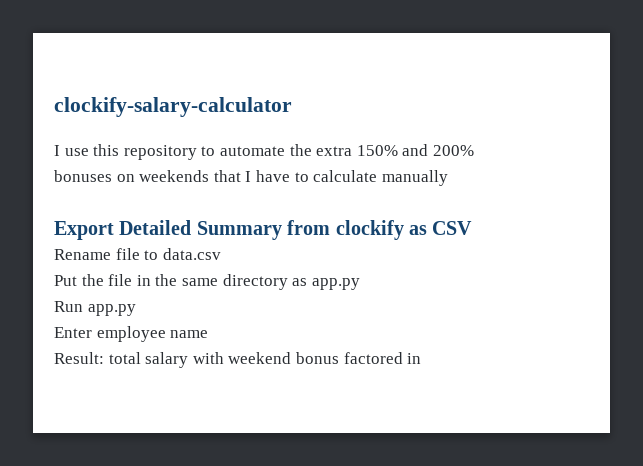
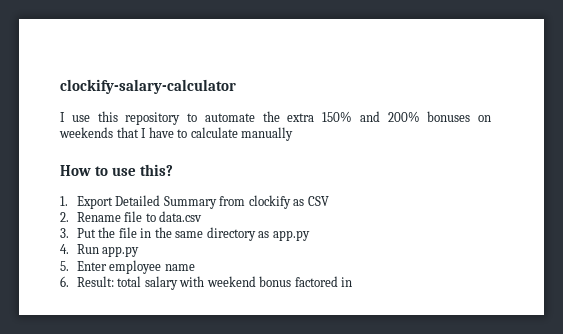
- Export Detailed Summary from clockify as CSV
+ How to use this?
+ 1. Export Detailed Summary from clockify as CSV
- Rename file to data.csv
+ 2. Rename file to data.csv
- Put the file in the same directory as app.py
+ 3. Put the file in the same directory as app.py
- Run app.py
+ 4. Run app.py
- Enter employee name
+ 5. Enter employee name
- Result: total salary with weekend bonus factored in
+ 6. Result: total salary with weekend bonus factored in

